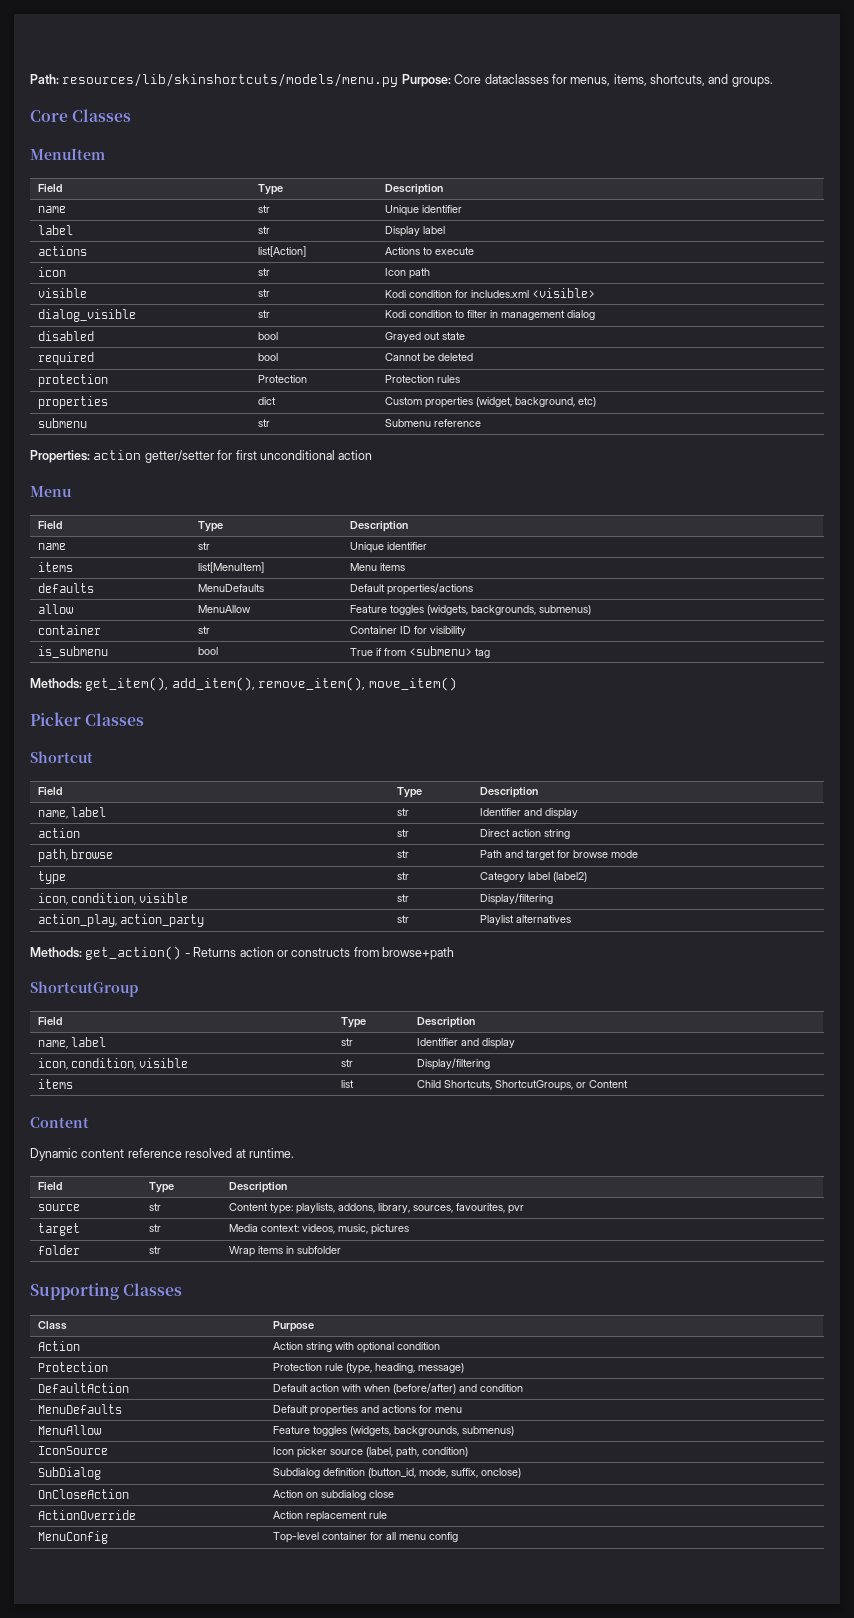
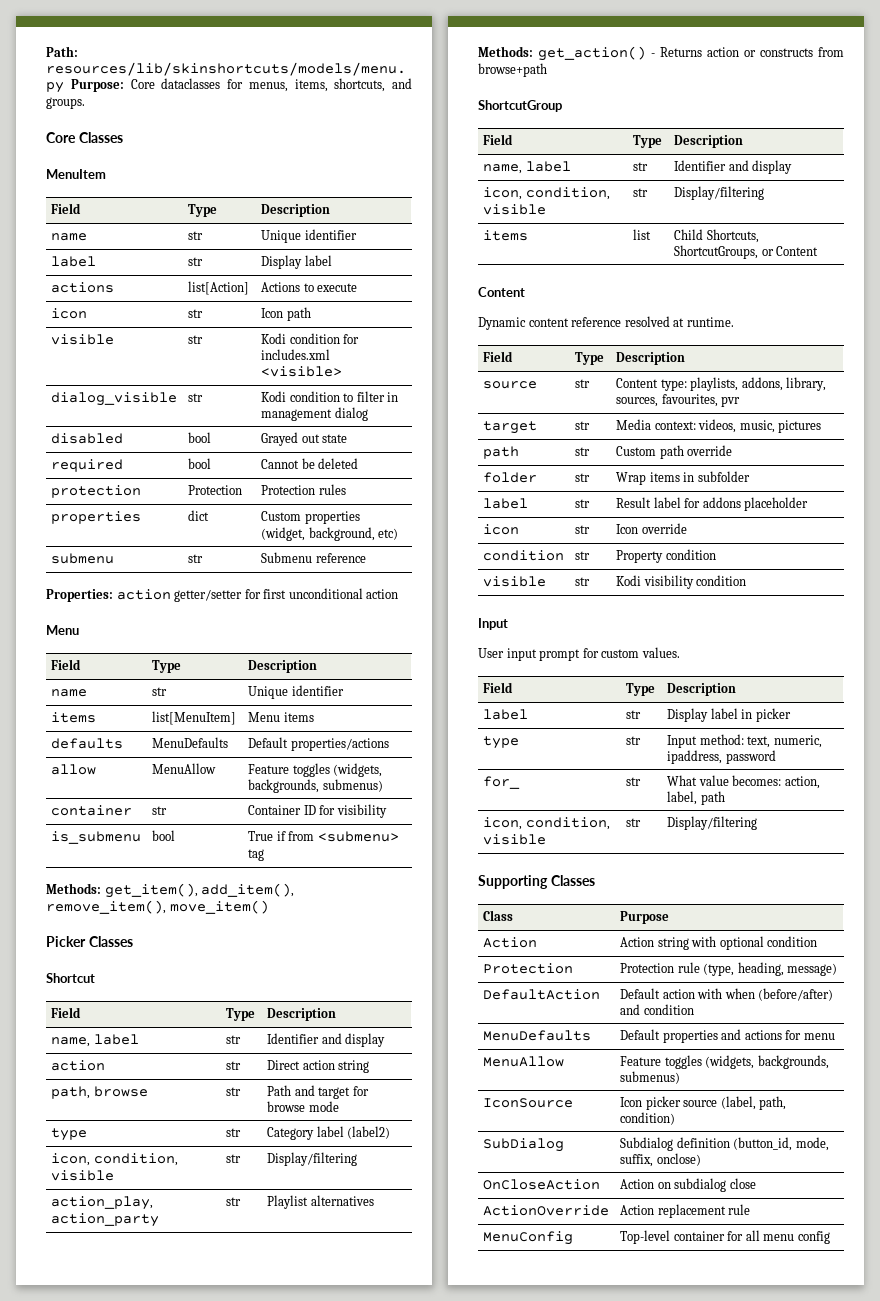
+ path | str | Custom path override
+ label | str | Result label for addons placeholder
+ icon | str | Icon override
+ condition | str | Property condition
+ visible | str | Kodi visibility condition
+ Input
+ User input prompt for custom values.
+ Field | Type | Description
+ label | str | Display label in picker
+ type | str | Input method: text, numeric, ipaddress, password
+ for_ | str | What value becomes: action, label, path
+ icon, condition, visible | str | Display/filtering

